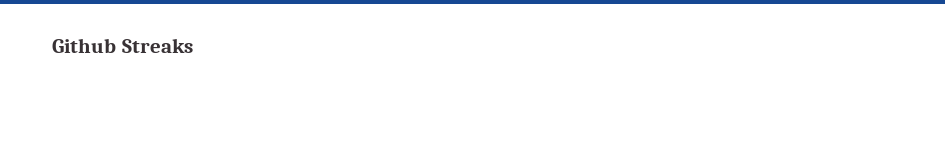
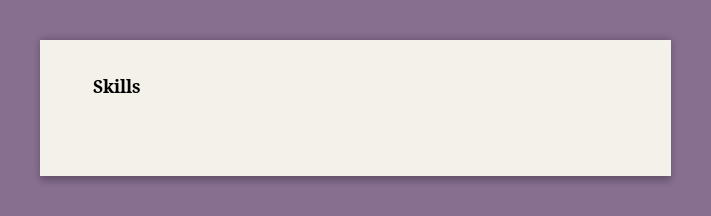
- Github Streaks
+ Skills

